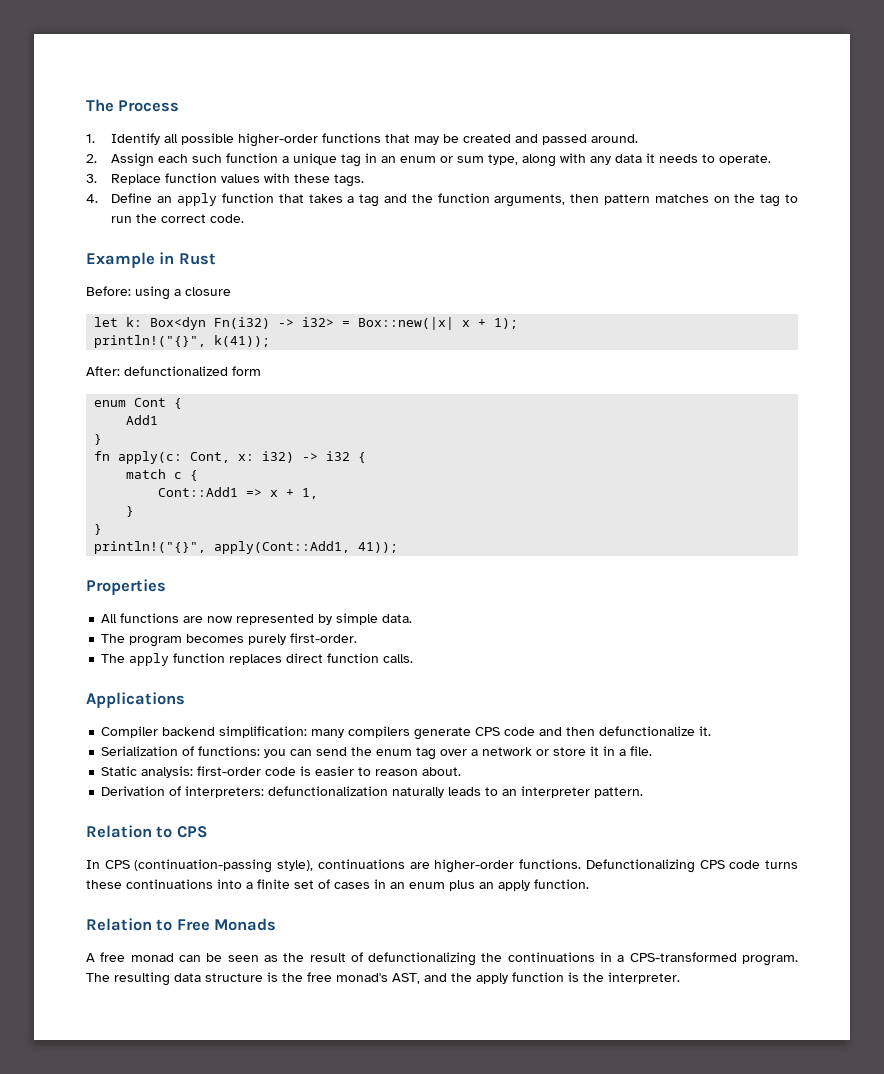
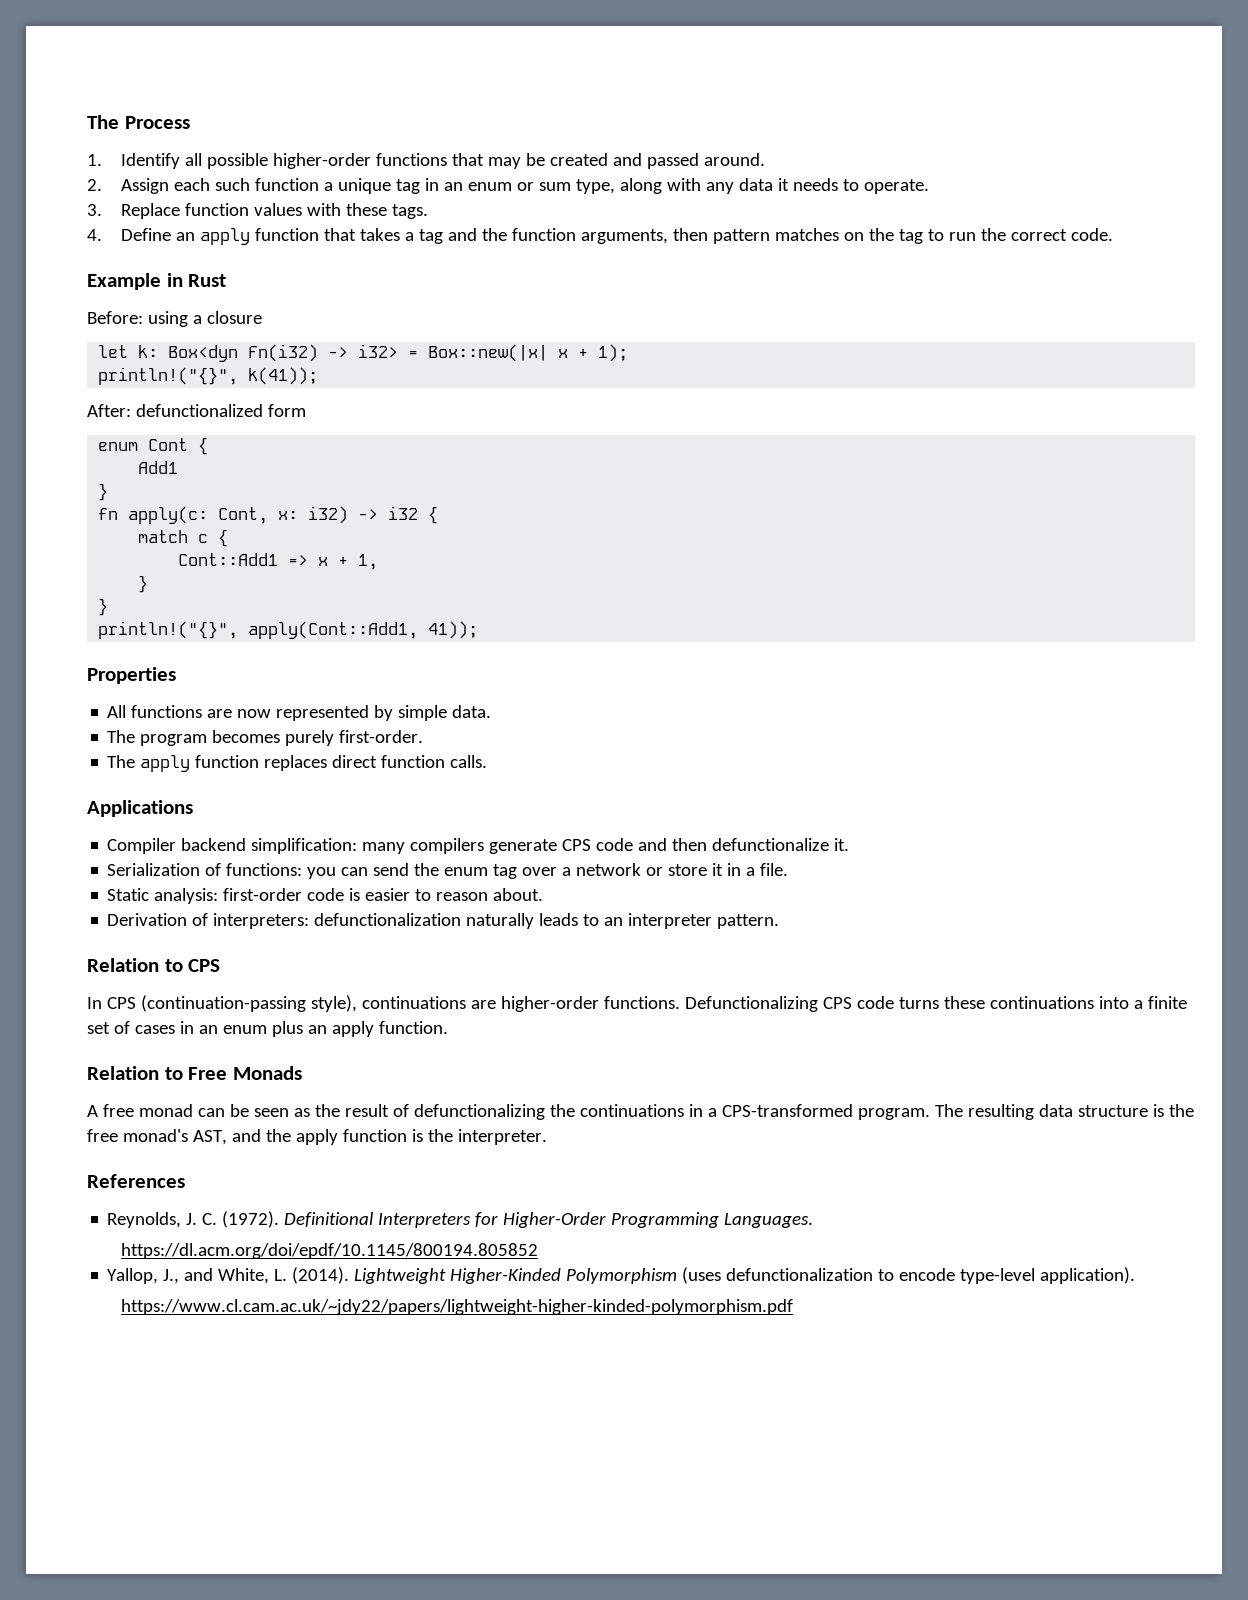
+ References
+ Reynolds, J. C. (1972). Definitional Interpreters for Higher-Order Programming Languages.
+ https://dl.acm.org/doi/epdf/10.1145/800194.805852
+ Yallop, J., and White, L. (2014). Lightweight Higher-Kinded Polymorphism (uses defunctionalization to encode type-level application).
+ https://www.cl.cam.ac.uk/~jdy22/papers/lightweight-higher-kinded-polymorphism.pdf

